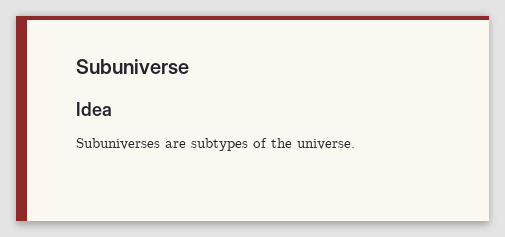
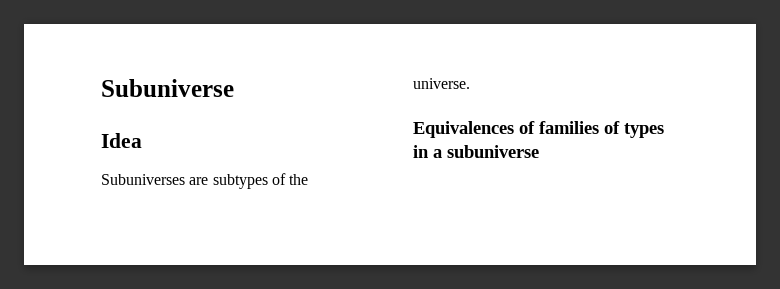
+ Equivalences of families of types in a subuniverse

